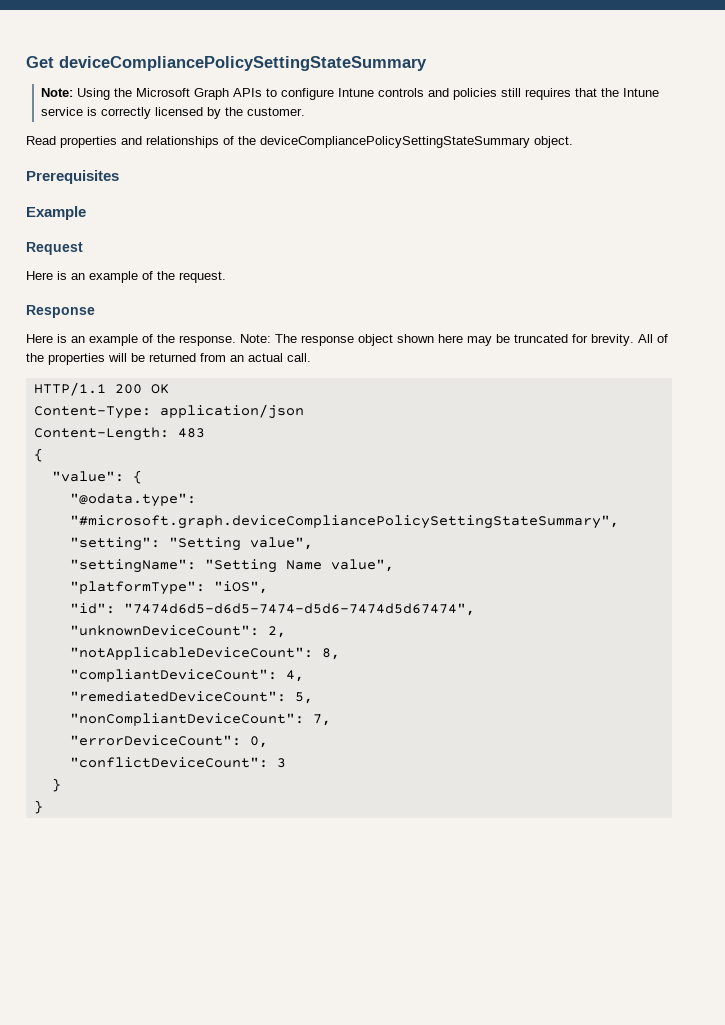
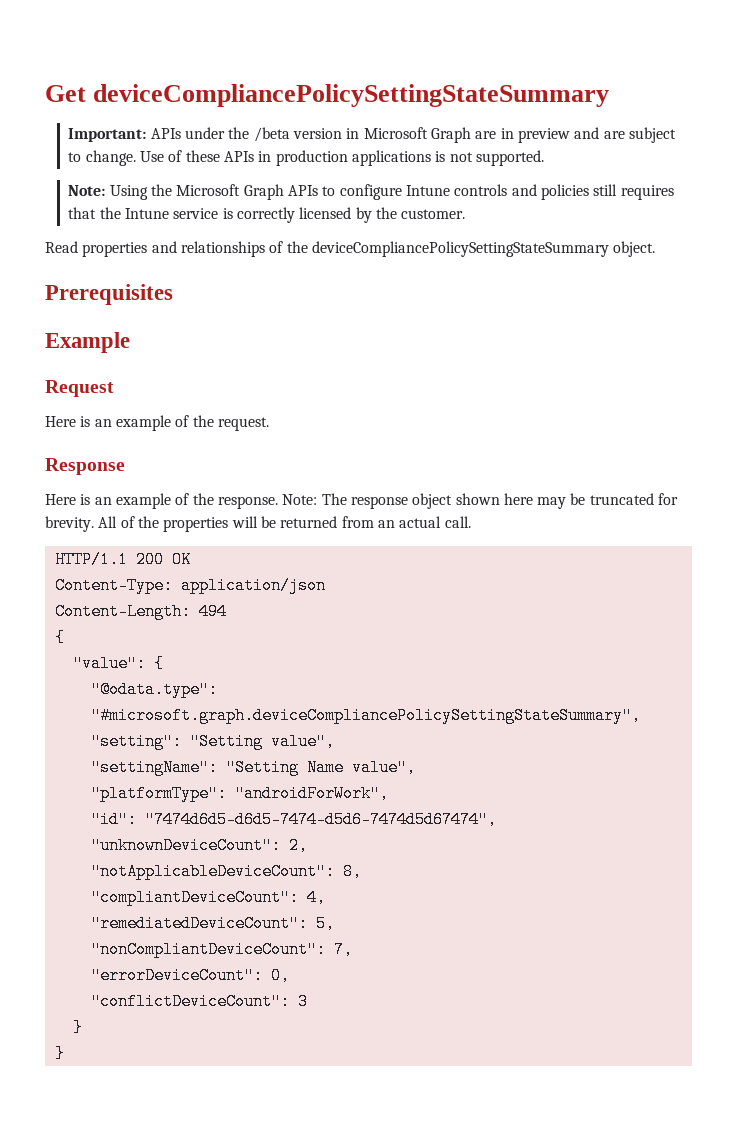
+ Important: APIs under the /beta version in Microsoft Graph are in preview and are subject to change. Use of these APIs in production applications is not supported.
- Content-Length: 483
+ Content-Length: 494
- "platformType": "iOS",
+ "platformType": "androidForWork",

